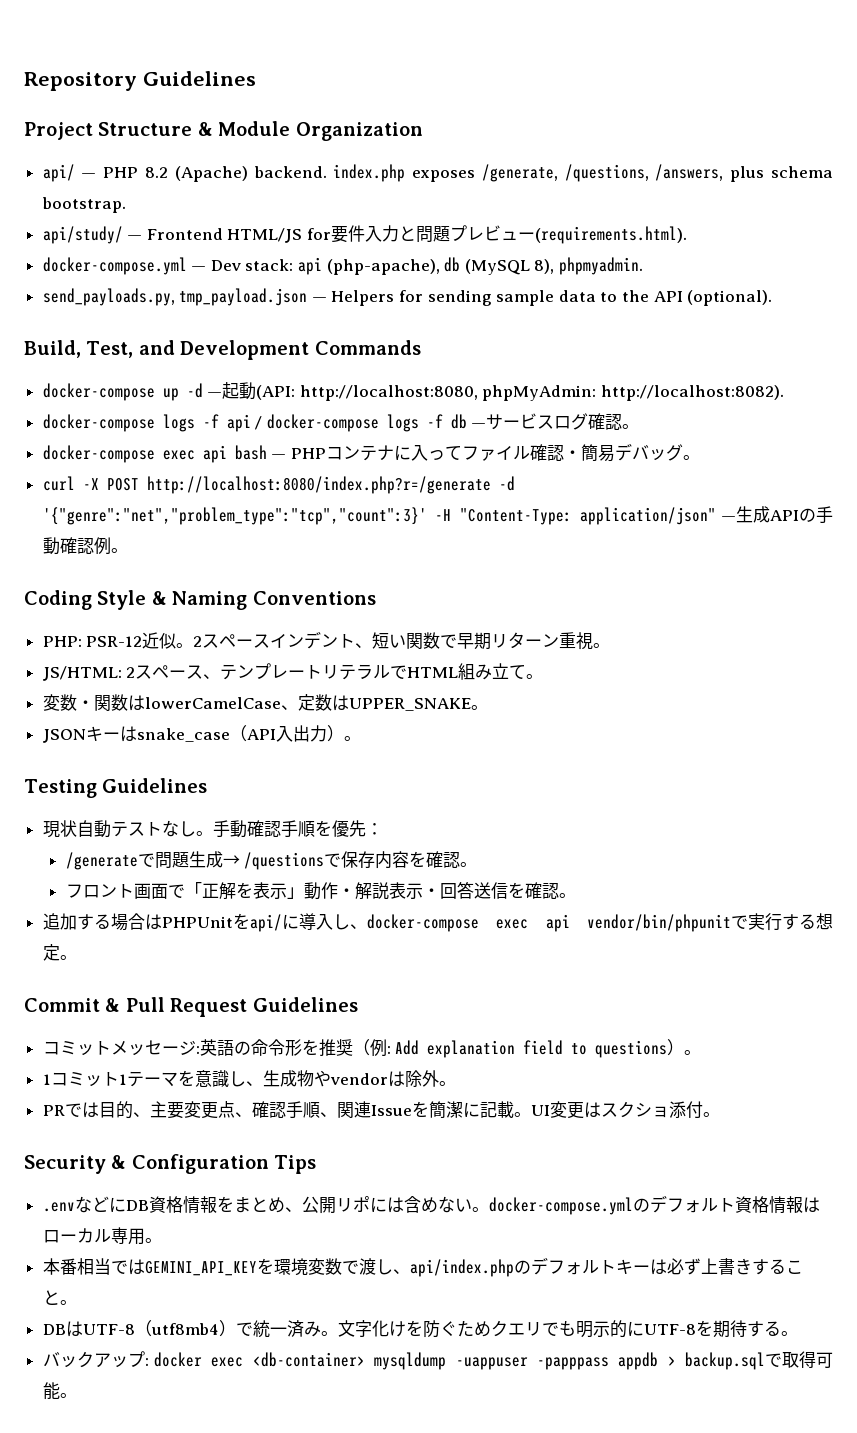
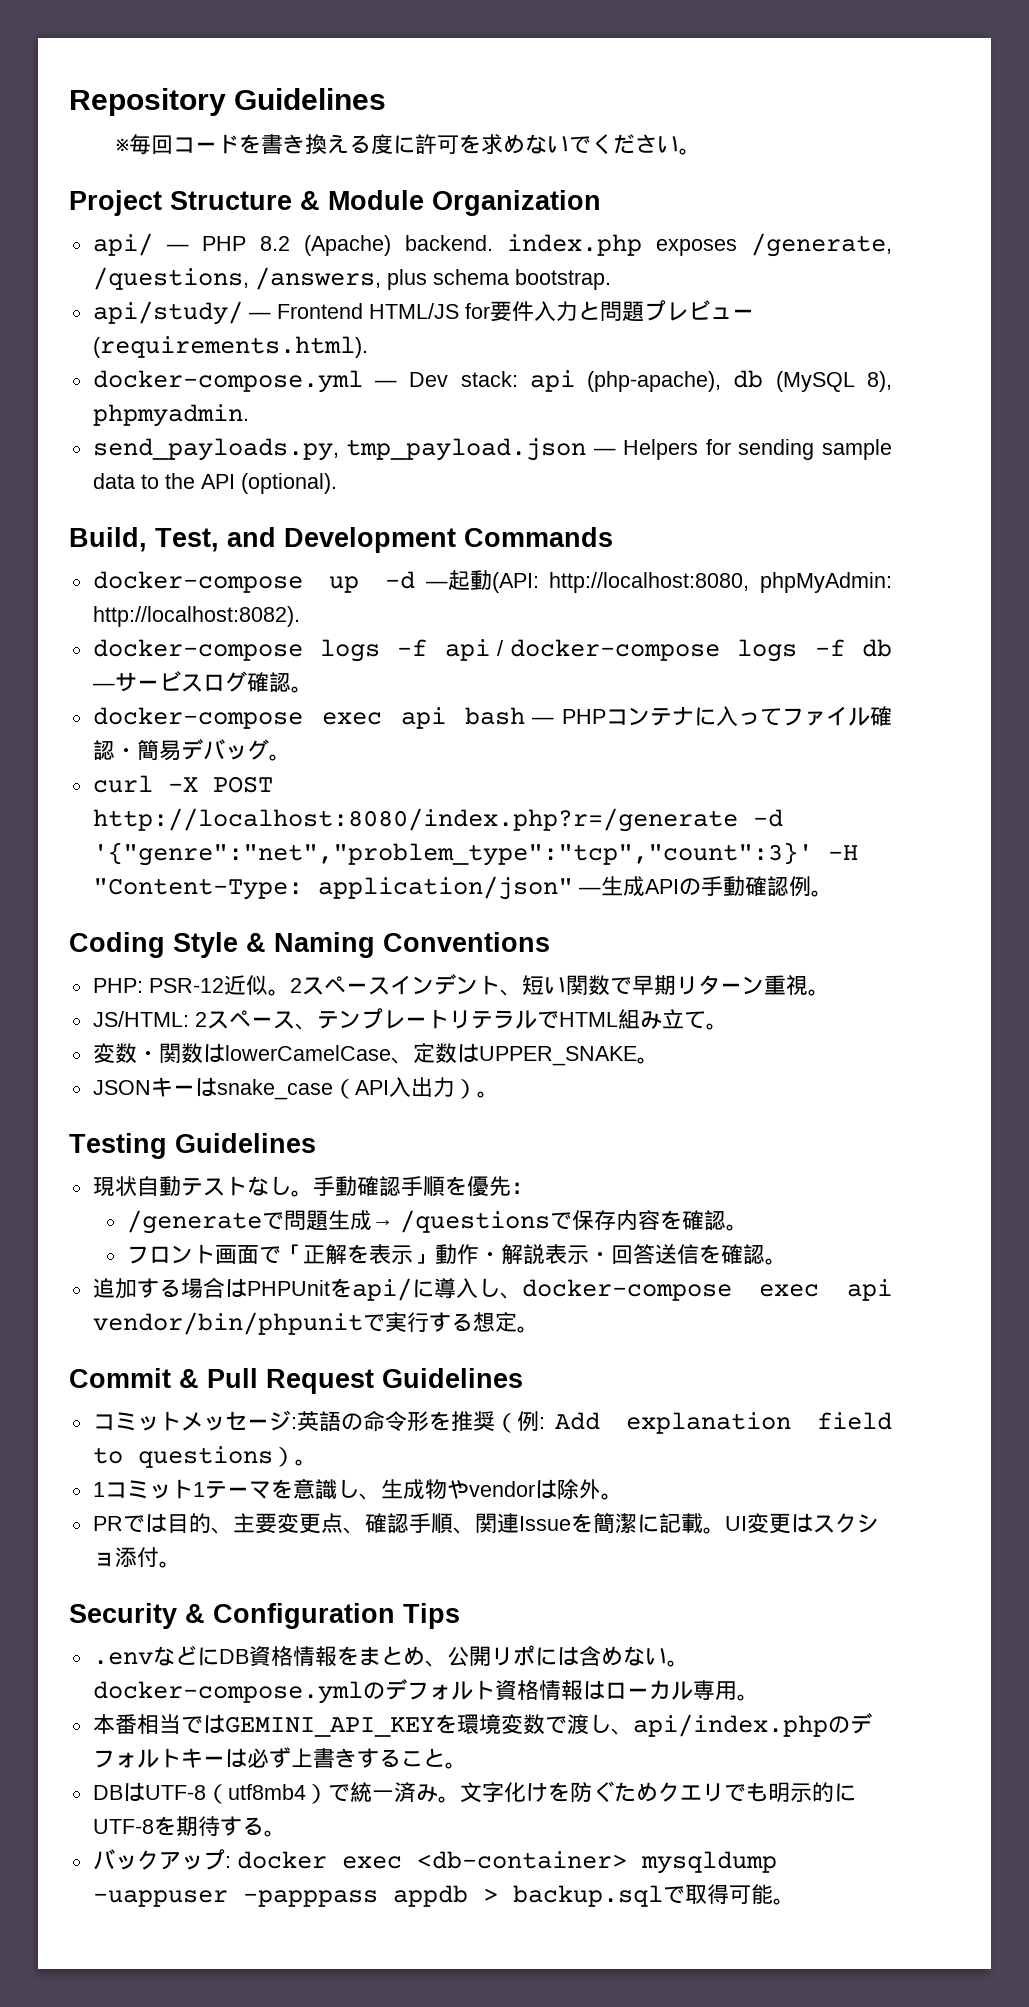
+ ※毎回コードを書き換える度に許可を求めないでください。

